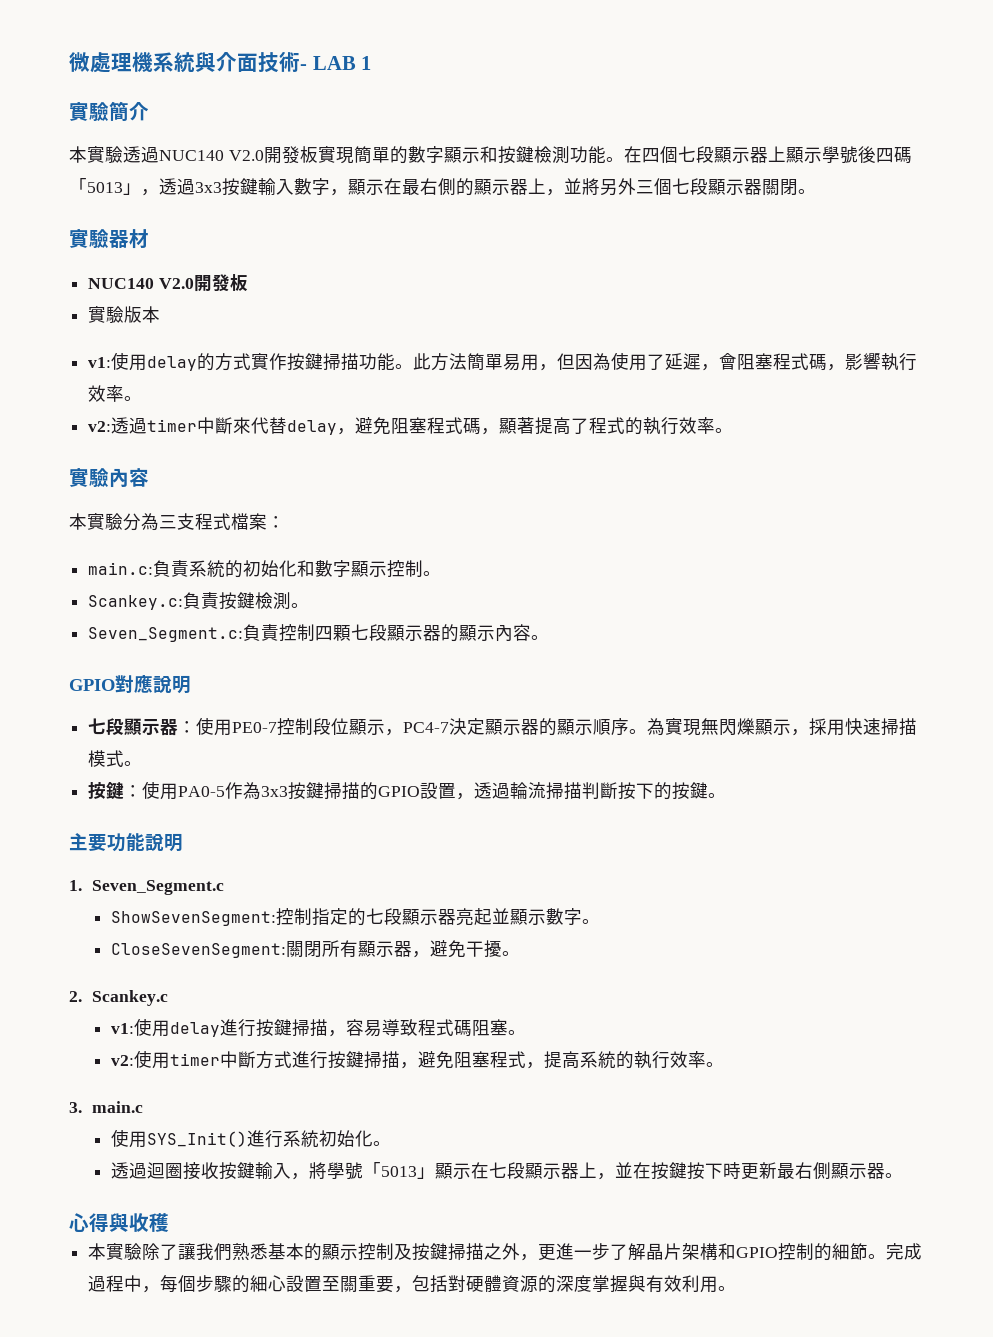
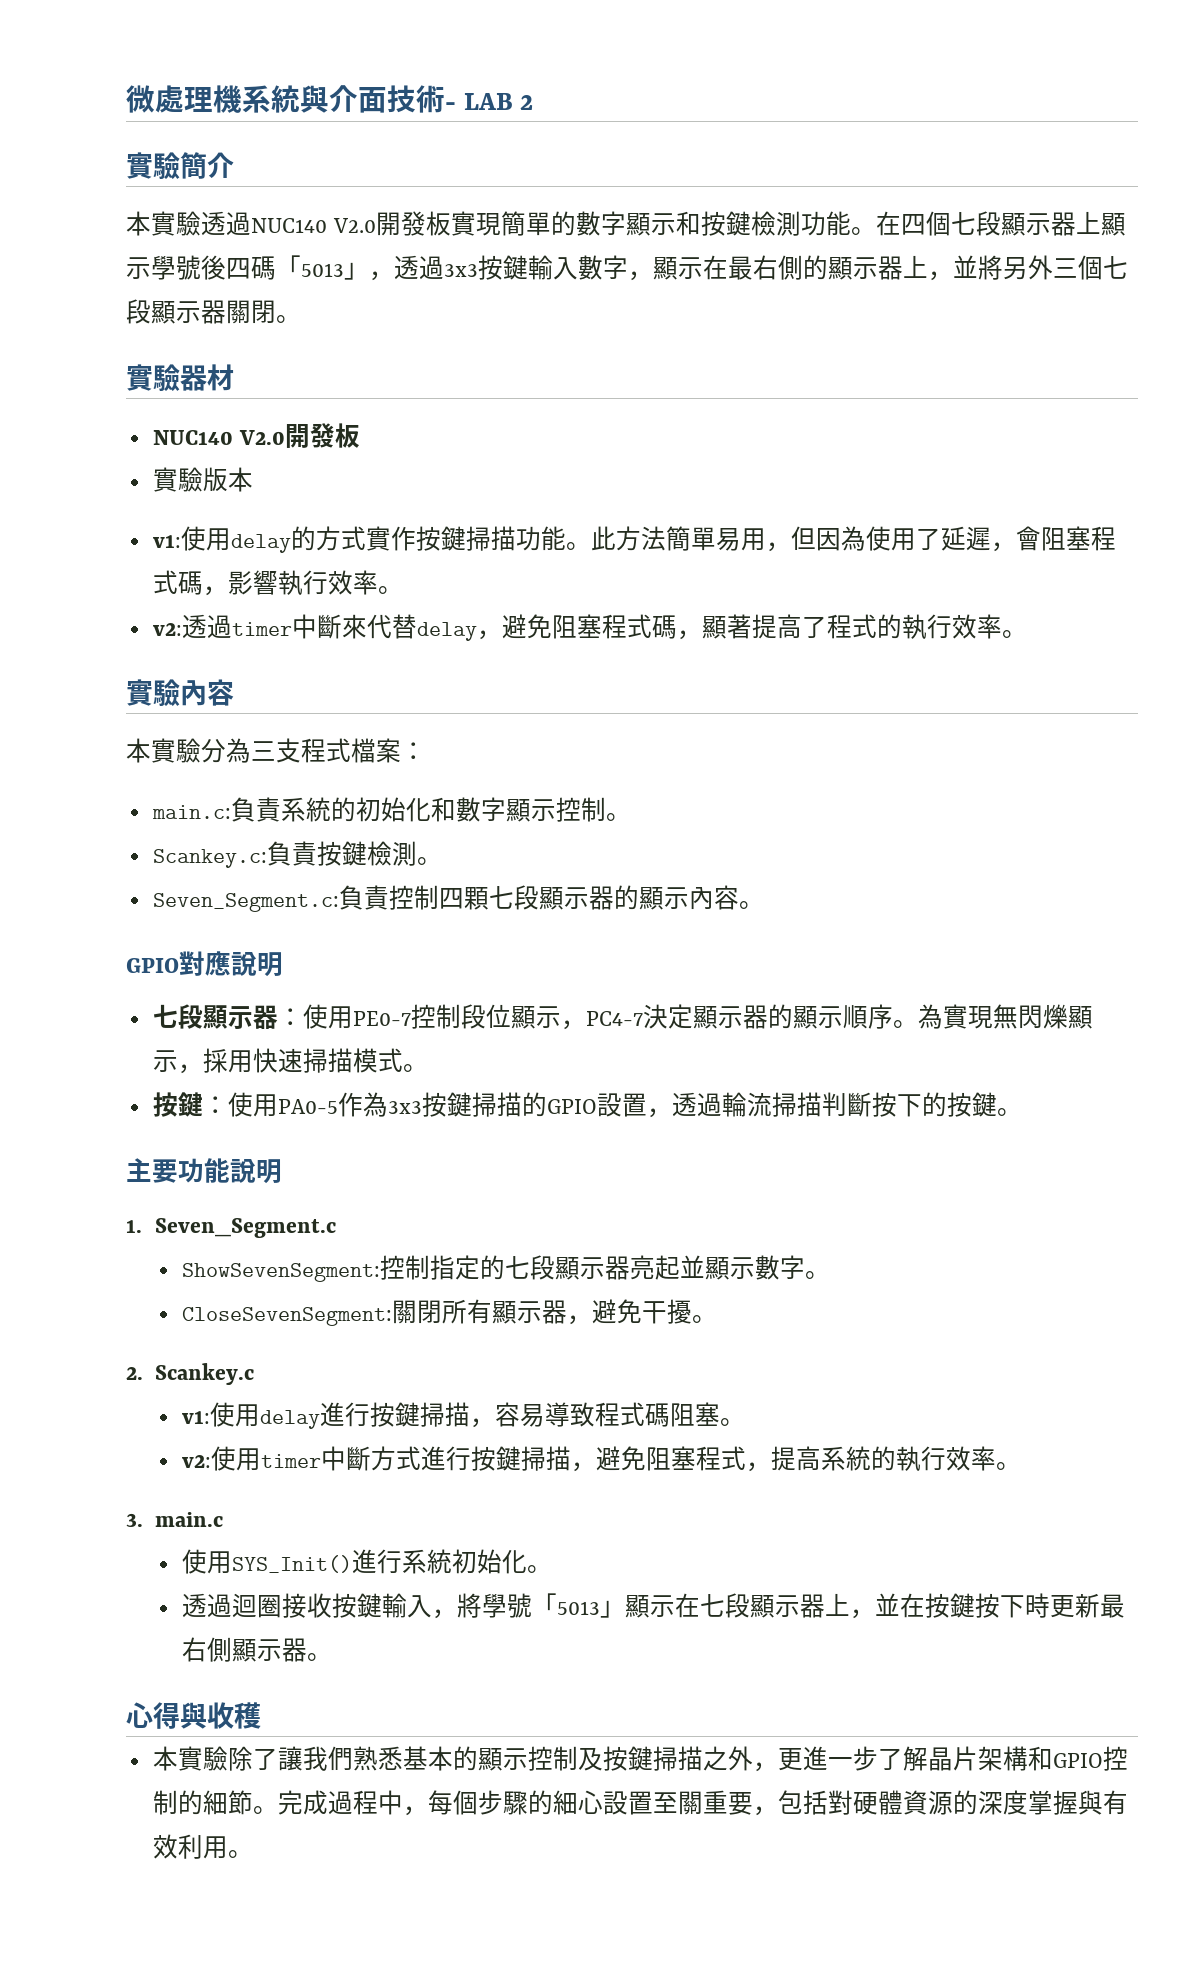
- 微處理機系統與介面技術- LAB 1
+ 微處理機系統與介面技術- LAB 2

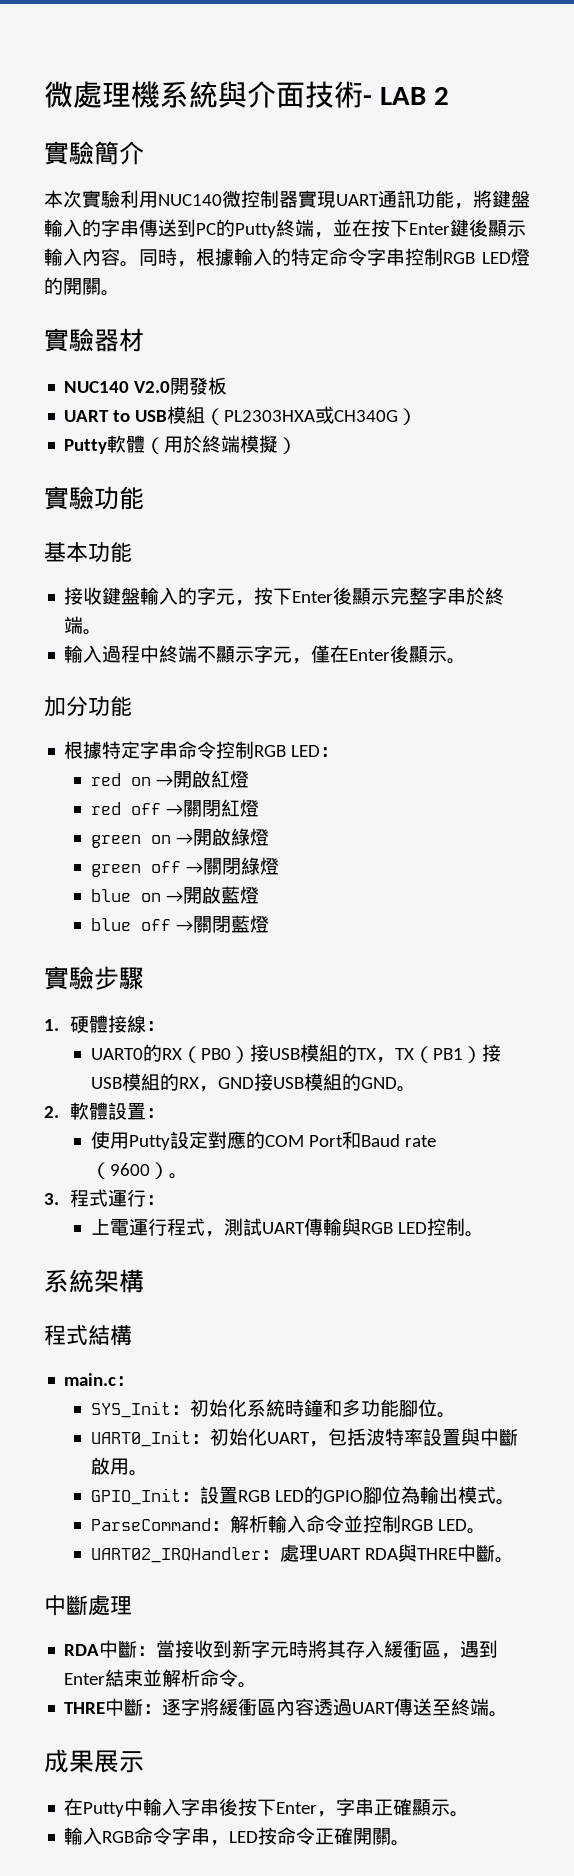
- 本實驗透過NUC140 V2.0開發板實現簡單的數字顯示和按鍵檢測功能。在四個七段顯示器上顯示學號後四碼「5013」，透過3x3按鍵輸入數字，顯示在最右側的顯示器上，並將另外三個七段顯示器關閉。
+ 本次實驗利用NUC140微控制器實現UART通訊功能，將鍵盤輸入的字串傳送到PC的Putty終端，並在按下Enter鍵後顯示輸入內容。同時，根據輸入的特定命令字串控制RGB LED燈的開關。
- 實驗版本
- v1:使用delay的方式實作按鍵掃描功能。此方法簡單易用，但因為使用了延遲，會阻塞程式碼，影響執行效率。
- v2:透過timer中斷來代替delay，避免阻塞程式碼，顯著提高了程式的執行效率。
- 實驗內容
- 本實驗分為三支程式檔案：
- main.c:負責系統的初始化和數字顯示控制。
- Scankey.c:負責按鍵檢測。
- Seven_Segment.c:負責控制四顆七段顯示器的顯示內容。
- GPIO對應說明
- 七段顯示器：使用PE0-7控制段位顯示，PC4-7決定顯示器的顯示順序。為實現無閃爍顯示，採用快速掃描模式。
- 按鍵：使用PA0-5作為3x3按鍵掃描的GPIO設置，透過輪流掃描判斷按下的按鍵。
- 主要功能說明
- 1. Seven_Segment.c
- ShowSevenSegment:控制指定的七段顯示器亮起並顯示數字。
- CloseSevenSegment:關閉所有顯示器，避免干擾。
- 2. Scankey.c
- v1:使用delay進行按鍵掃描，容易導致程式碼阻塞。
- v2:使用timer中斷方式進行按鍵掃描，避免阻塞程式，提高系統的執行效率。
- 3. main.c
- 使用SYS_Init()進行系統初始化。
- 透過迴圈接收按鍵輸入，將學號「5013」顯示在七段顯示器上，並在按鍵按下時更新最右側顯示器。
- 心得與收穫
- 本實驗除了讓我們熟悉基本的顯示控制及按鍵掃描之外，更進一步了解晶片架構和GPIO控制的細節。完成過程中，每個步驟的細心設置至關重要，包括對硬體資源的深度掌握與有效利用。
+ UART to USB模組（PL2303HXA或CH340G）
+ Putty軟體（用於終端模擬）
+ 實驗功能
+ 基本功能
+ 接收鍵盤輸入的字元，按下Enter後顯示完整字串於終端。
+ 輸入過程中終端不顯示字元，僅在Enter後顯示。
+ 加分功能
+ 根據特定字串命令控制RGB LED：
+ red on →開啟紅燈
+ red off →關閉紅燈
+ green on →開啟綠燈
+ green off →關閉綠燈
+ blue on →開啟藍燈
+ blue off →關閉藍燈
+ 實驗步驟
+ 1.硬體接線：
+ UART0的RX（PB0）接USB模組的TX，TX（PB1）接USB模組的RX，GND接USB模組的GND。
+ 2.軟體設置：
+ 使用Putty設定對應的COM Port和Baud rate（9600）。
+ 3.程式運行：
+ 上電運行程式，測試UART傳輸與RGB LED控制。
+ 系統架構
+ 程式結構
+ main.c：
+ SYS_Init：初始化系統時鐘和多功能腳位。
+ UART0_Init：初始化UART，包括波特率設置與中斷啟用。
+ GPIO_Init：設置RGB LED的GPIO腳位為輸出模式。
+ ParseCommand：解析輸入命令並控制RGB LED。
+ UART02_IRQHandler：處理UART RDA與THRE中斷。
+ 中斷處理
+ RDA中斷：當接收到新字元時將其存入緩衝區，遇到Enter結束並解析命令。
+ THRE中斷：逐字將緩衝區內容透過UART傳送至終端。
+ 成果展示
+ 在Putty中輸入字串後按下Enter，字串正確顯示。
+ 輸入RGB命令字串，LED按命令正確開關。

